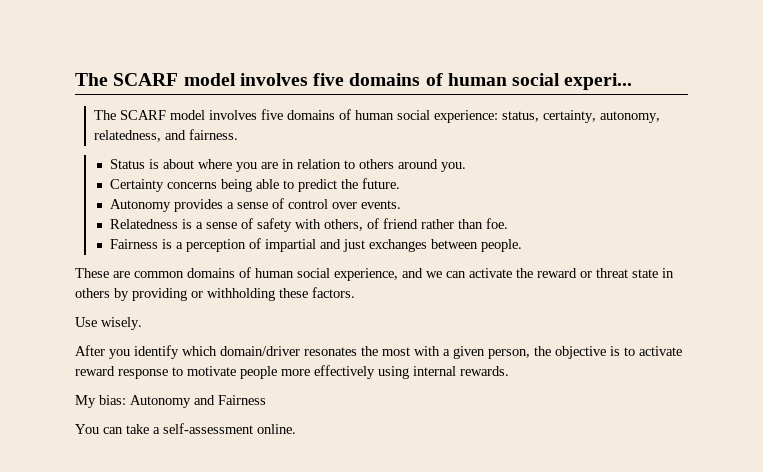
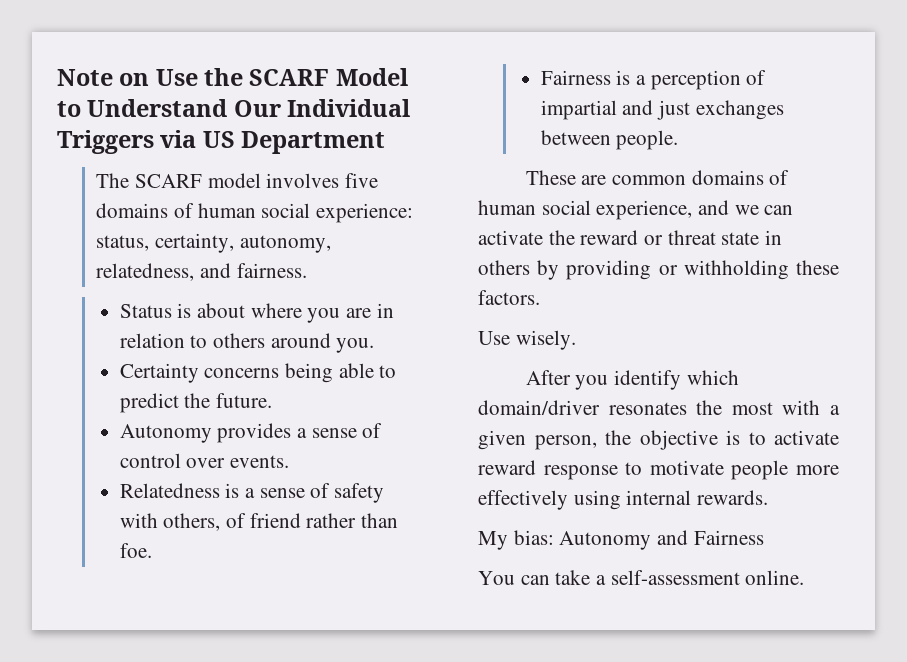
- The SCARF model involves five domains of human social experi...
+ Note on Use the SCARF Model to Understand Our Individual Triggers via US Department

